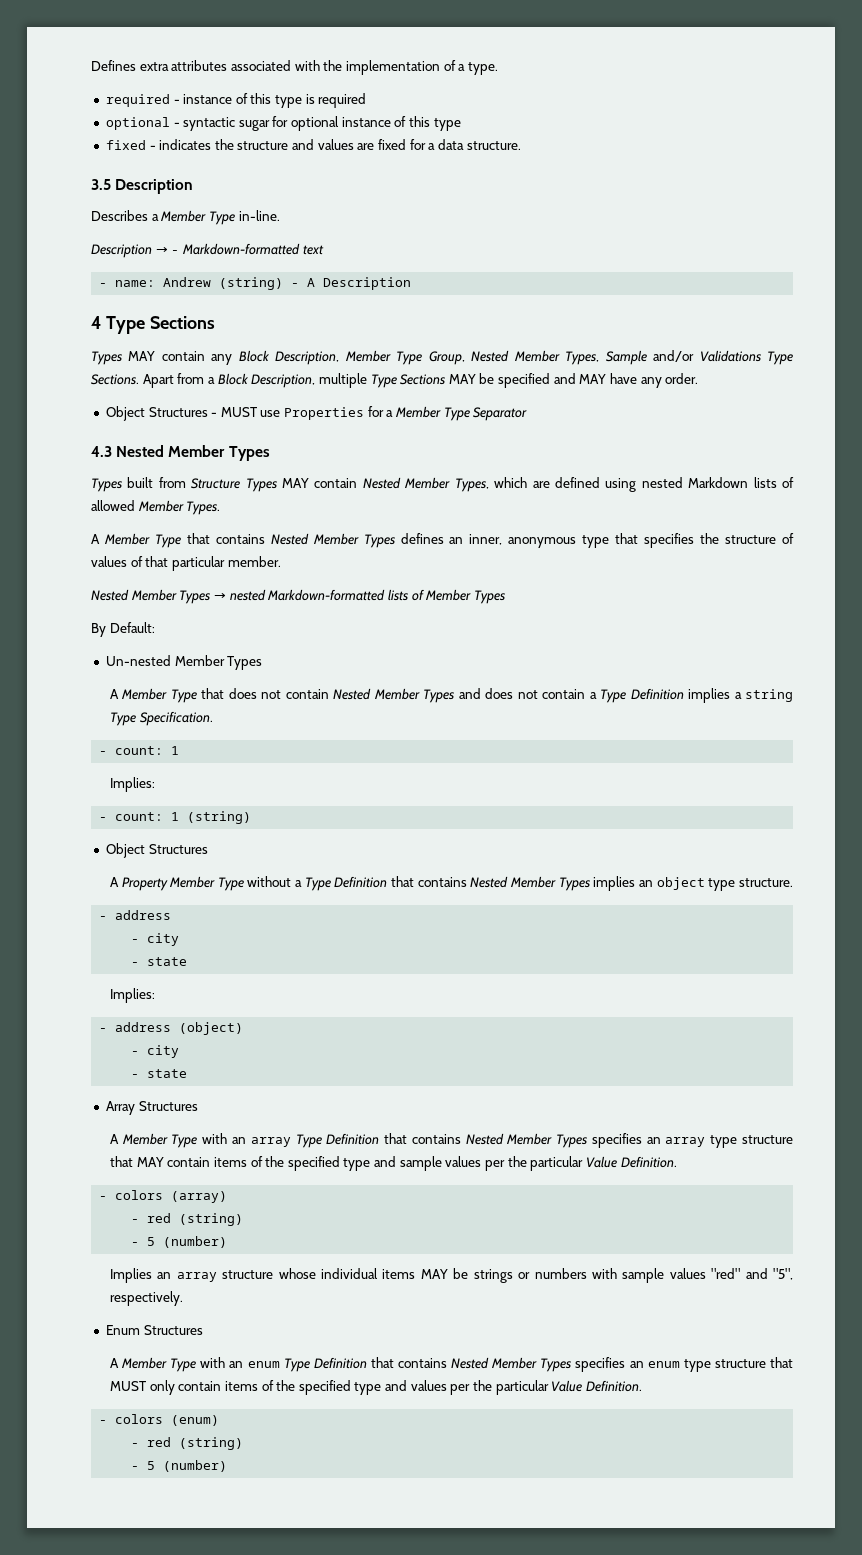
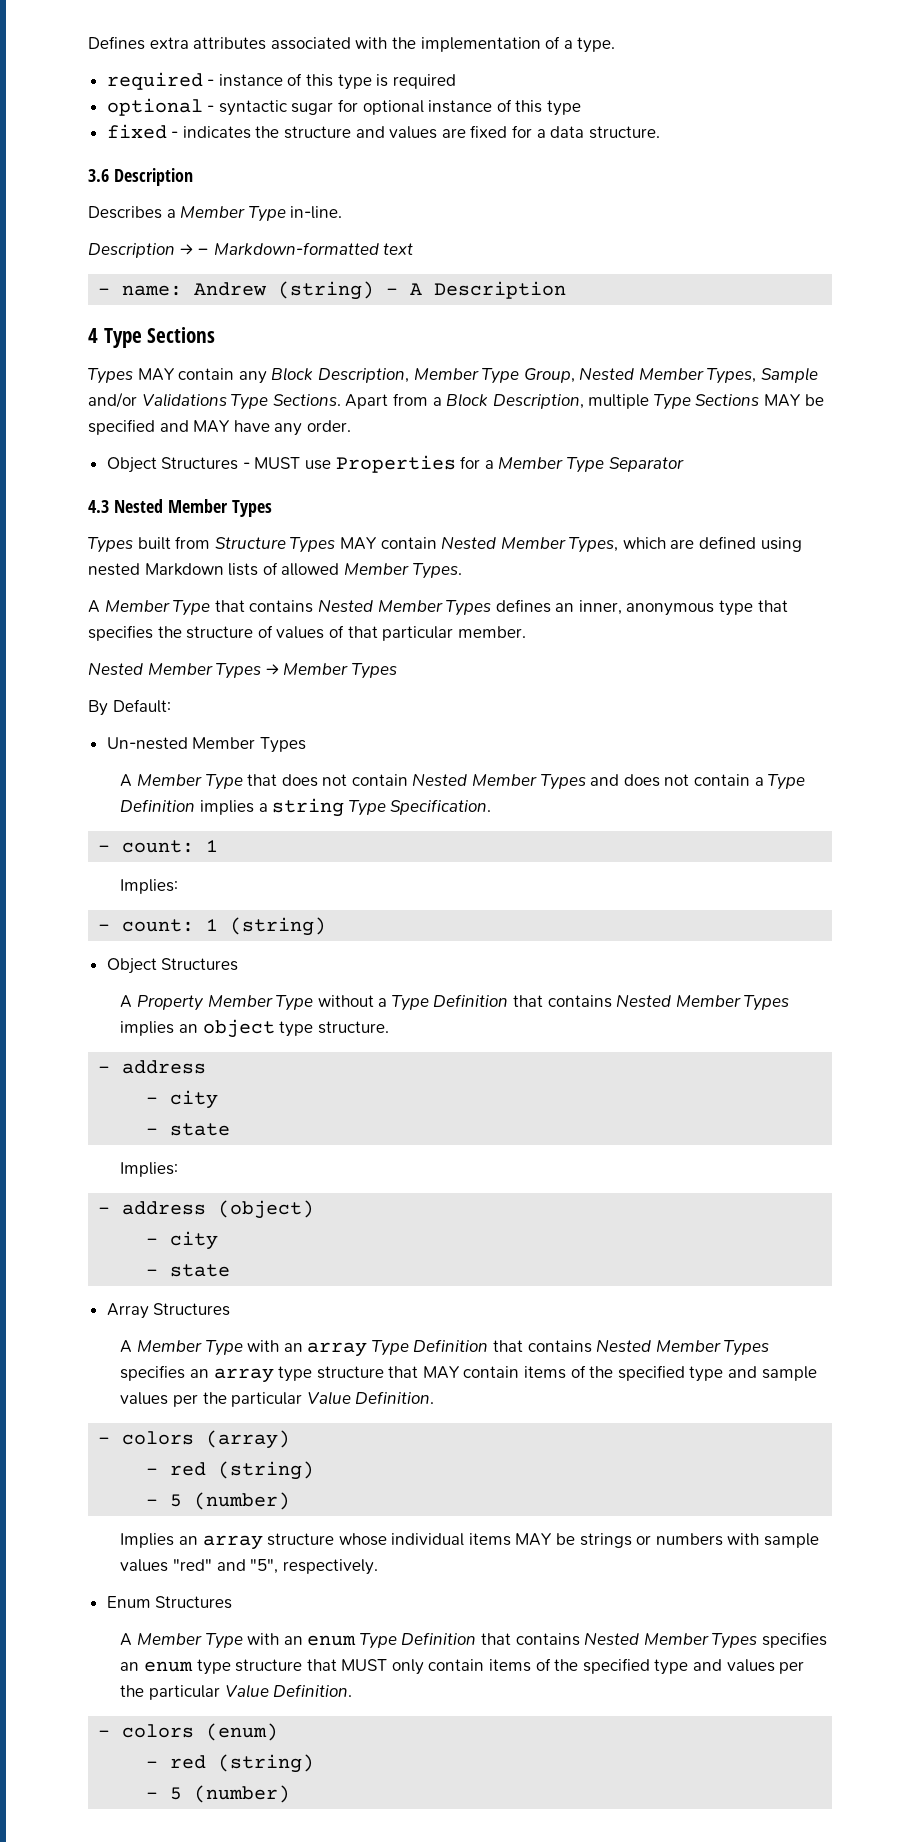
- 3.5 Description
+ 3.6 Description
- Nested Member Types → nested Markdown-formatted lists of Member Types
+ Nested Member Types → Member Types

